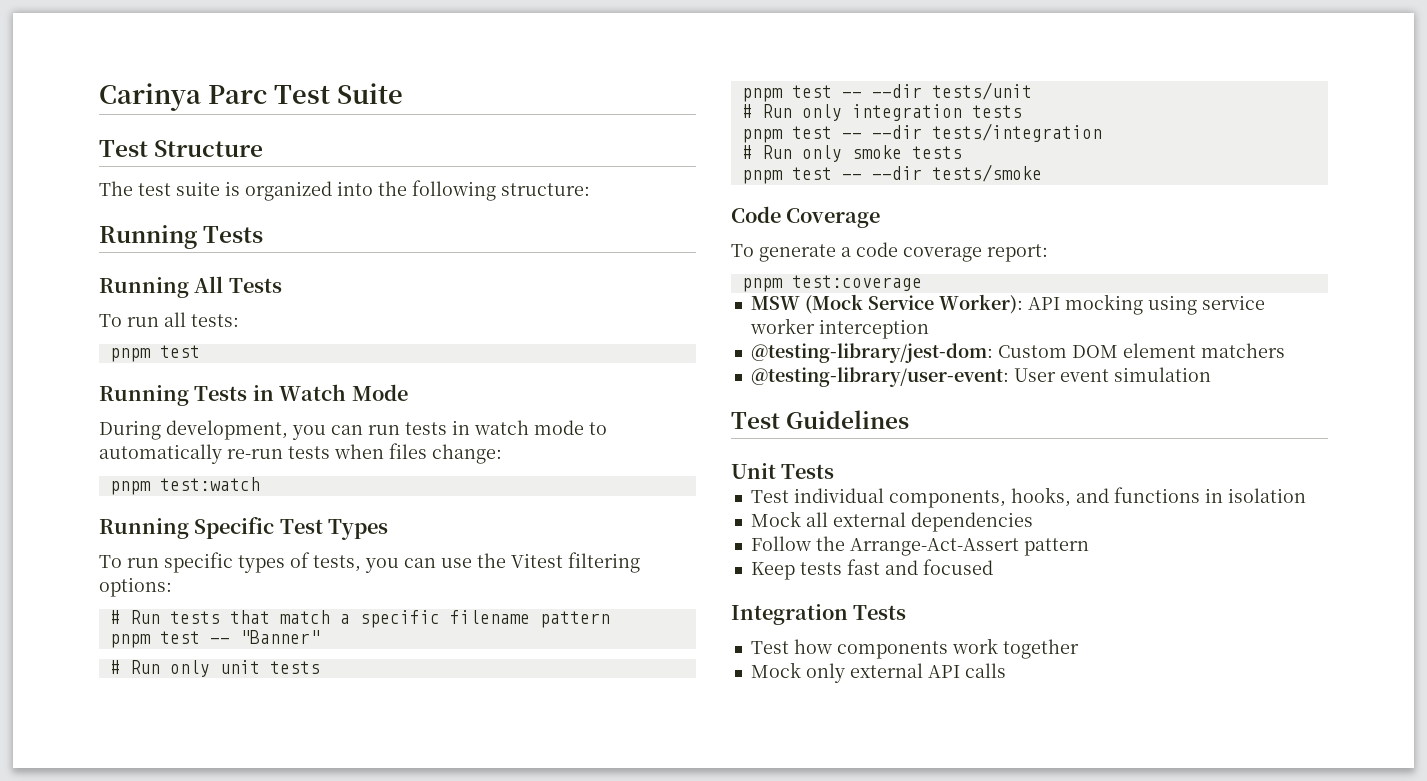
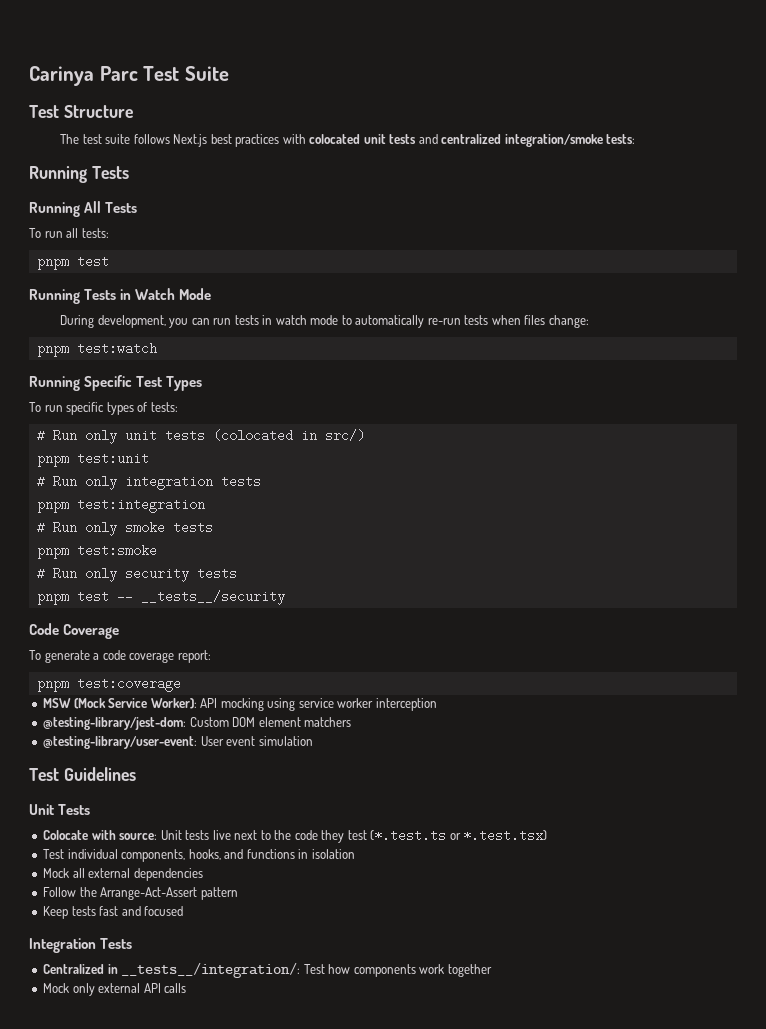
- The test suite is organized into the following structure:
+ The test suite follows Next.js best practices with colocated unit tests and centralized integration/smoke tests:
- To run specific types of tests, you can use the Vitest filtering options:
- # Run tests that match a specific filename pattern
- pnpm test -- "Banner"
+ To run specific types of tests:
- # Run only unit tests
- pnpm test -- --dir tests/unit
+ # Run only unit tests (colocated in src/)
+ pnpm test:unit
- pnpm test -- --dir tests/integration
+ pnpm test:integration
- pnpm test -- --dir tests/smoke
+ pnpm test:smoke
+ # Run only security tests
+ pnpm test -- __tests__/security
+ Colocate with source: Unit tests live next to the code they test (*.test.ts or *.test.tsx)
- Test how components work together
+ Centralized in __tests__/integration/: Test how components work together

